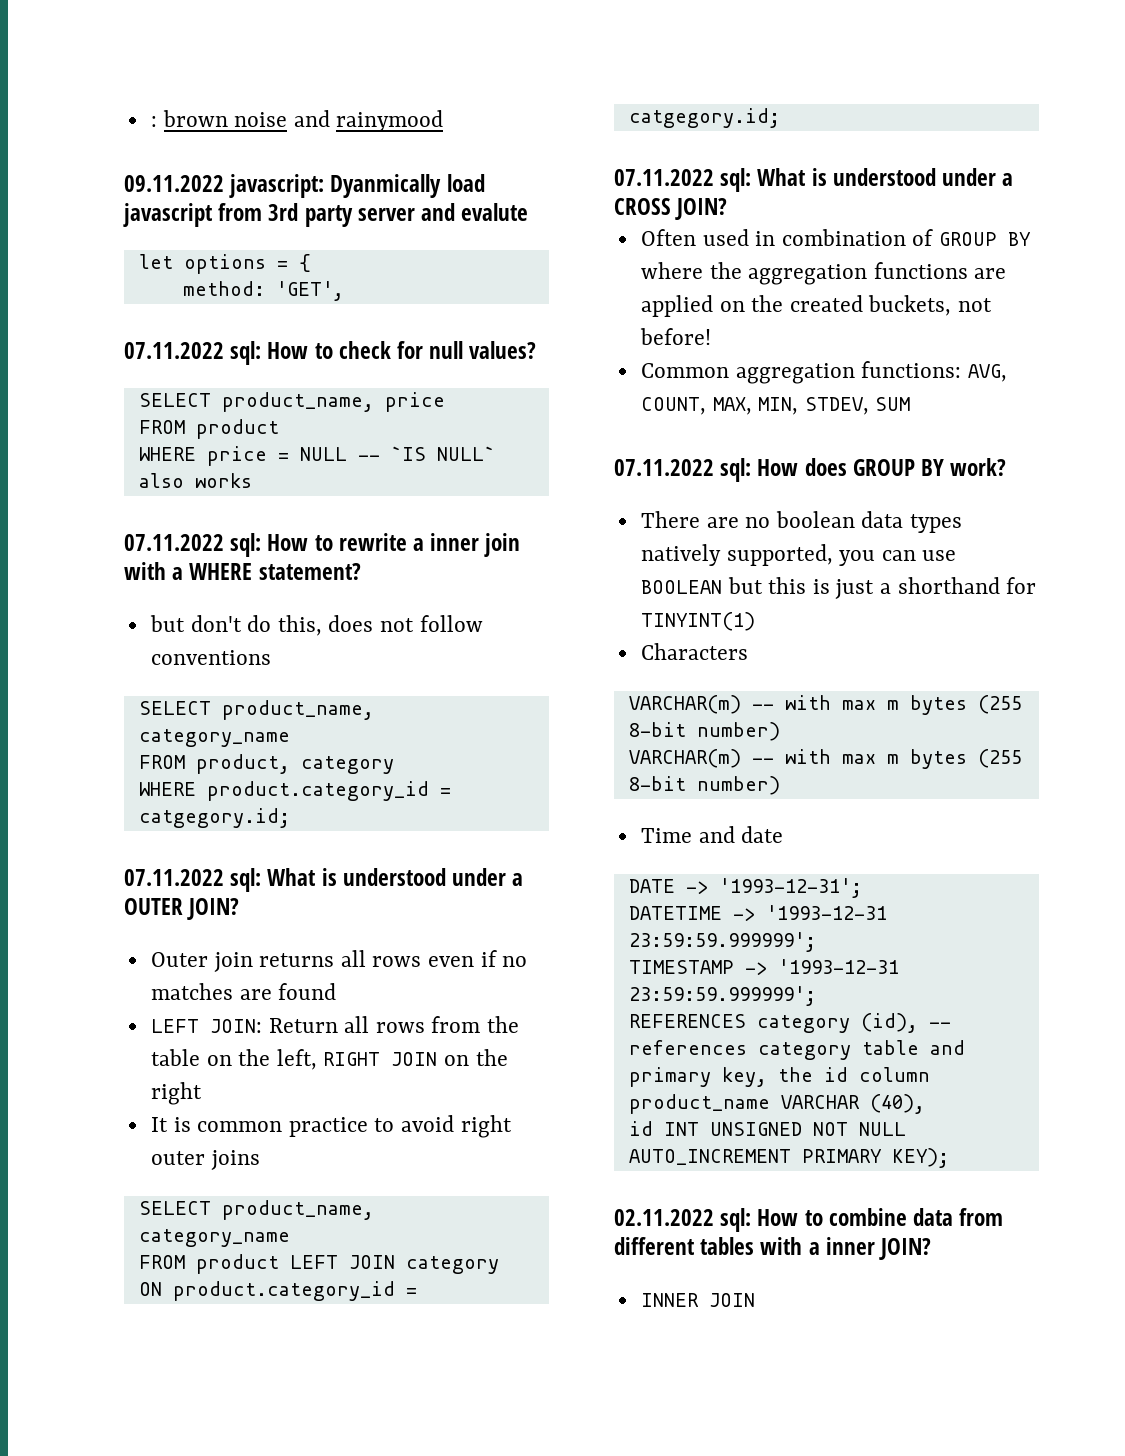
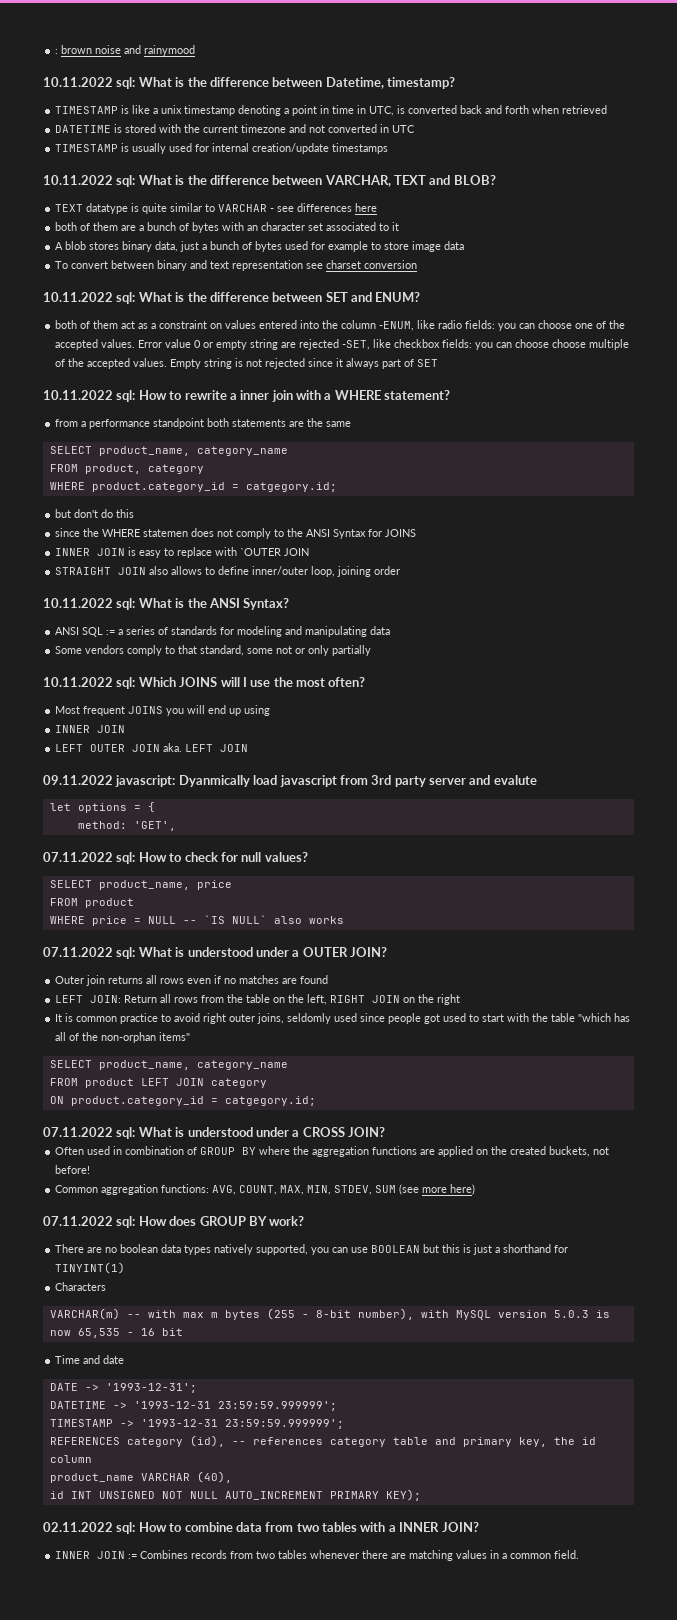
+ 10.11.2022 sql: What is the difference between Datetime, timestamp?
+ TIMESTAMP is like a unix timestamp denoting a point in time in UTC, is converted back and forth when retrieved
+ DATETIME is stored with the current timezone and not converted in UTC
+ TIMESTAMP is usually used for internal creation/update timestamps
+ 10.11.2022 sql: What is the difference between VARCHAR, TEXT and BLOB?
+ TEXT datatype is quite similar to VARCHAR - see differences here
+ both of them are a bunch of bytes with an character set associated to it
+ A blob stores binary data, just a bunch of bytes used for example to store image data
+ To convert between binary and text representation see charset conversion
+ 10.11.2022 sql: What is the difference between SET and ENUM?
+ both of them act as a constraint on values entered into the column -ENUM, like radio fields: you can choose one of the accepted values. Error value 0 or empty string are rejected -SET, like checkbox fields: you can choose choose multiple of the accepted values. Empty string is not rejected since it always part of SET
+ 10.11.2022 sql: How to rewrite a inner join with a WHERE statement?
+ from a performance standpoint both statements are the same
+ SELECT product_name, category_name
+ FROM product, category
+ WHERE product.category_id = catgegory.id;
+ but don't do this
+ since the WHERE statemen does not comply to the ANSI Syntax for JOINS
+ INNER JOIN is easy to replace with `OUTER JOIN
+ STRAIGHT JOIN also allows to define inner/outer loop, joining order
+ 10.11.2022 sql: What is the ANSI Syntax?
+ ANSI SQL := a series of standards for modeling and manipulating data
+ Some vendors comply to that standard, some not or only partially
+ 10.11.2022 sql: Which JOINS will I use the most often?
+ Most frequent JOINS you will end up using
+ INNER JOIN
+ LEFT OUTER JOIN aka. LEFT JOIN
- 07.11.2022 sql: How to rewrite a inner join with a WHERE statement?
- but don't do this, does not follow conventions
- SELECT product_name, category_name
- FROM product, category
- WHERE product.category_id = catgegory.id;
- It is common practice to avoid right outer joins
+ It is common practice to avoid right outer joins, seldomly used since people got used to start with the table "which has all of the non-orphan items"
- Common aggregation functions: AVG, COUNT, MAX, MIN, STDEV, SUM
+ Common aggregation functions: AVG, COUNT, MAX, MIN, STDEV, SUM (see more here)
  Characters
- VARCHAR(m) -- with max m bytes (255 8-bit number)
- VARCHAR(m) -- with max m bytes (255 8-bit number)
+ VARCHAR(m) -- with max m bytes (255 - 8-bit number), with MySQL version 5.0.3 is now 65,535 - 16 bit
- 02.11.2022 sql: How to combine data from different tables with a inner JOIN?
+ 02.11.2022 sql: How to combine data from two tables with a INNER JOIN?
- INNER JOIN
+ INNER JOIN := Combines records from two tables whenever there are matching values in a common field.

